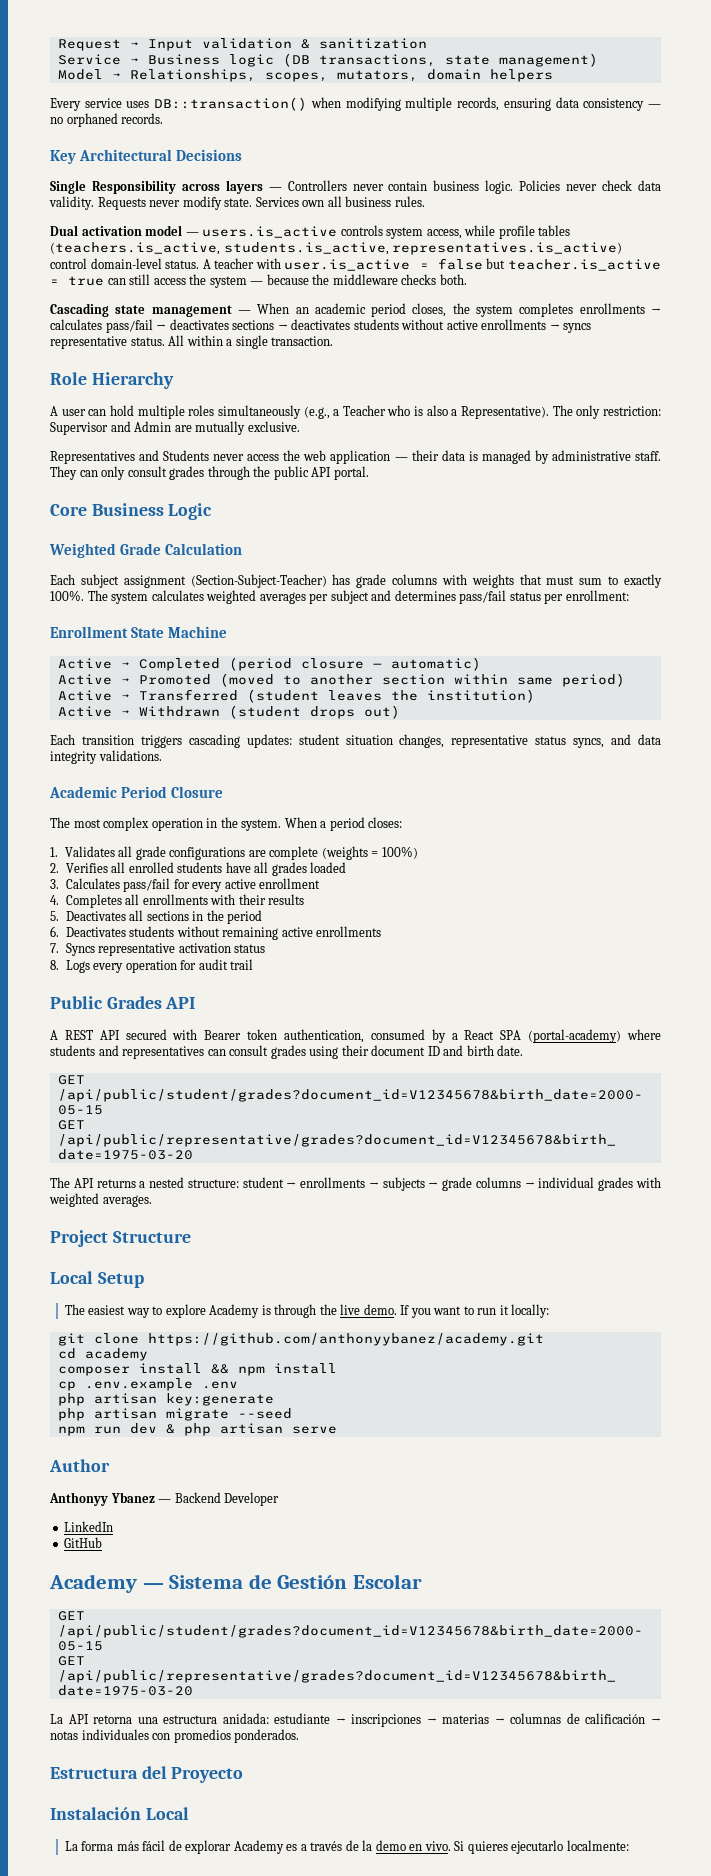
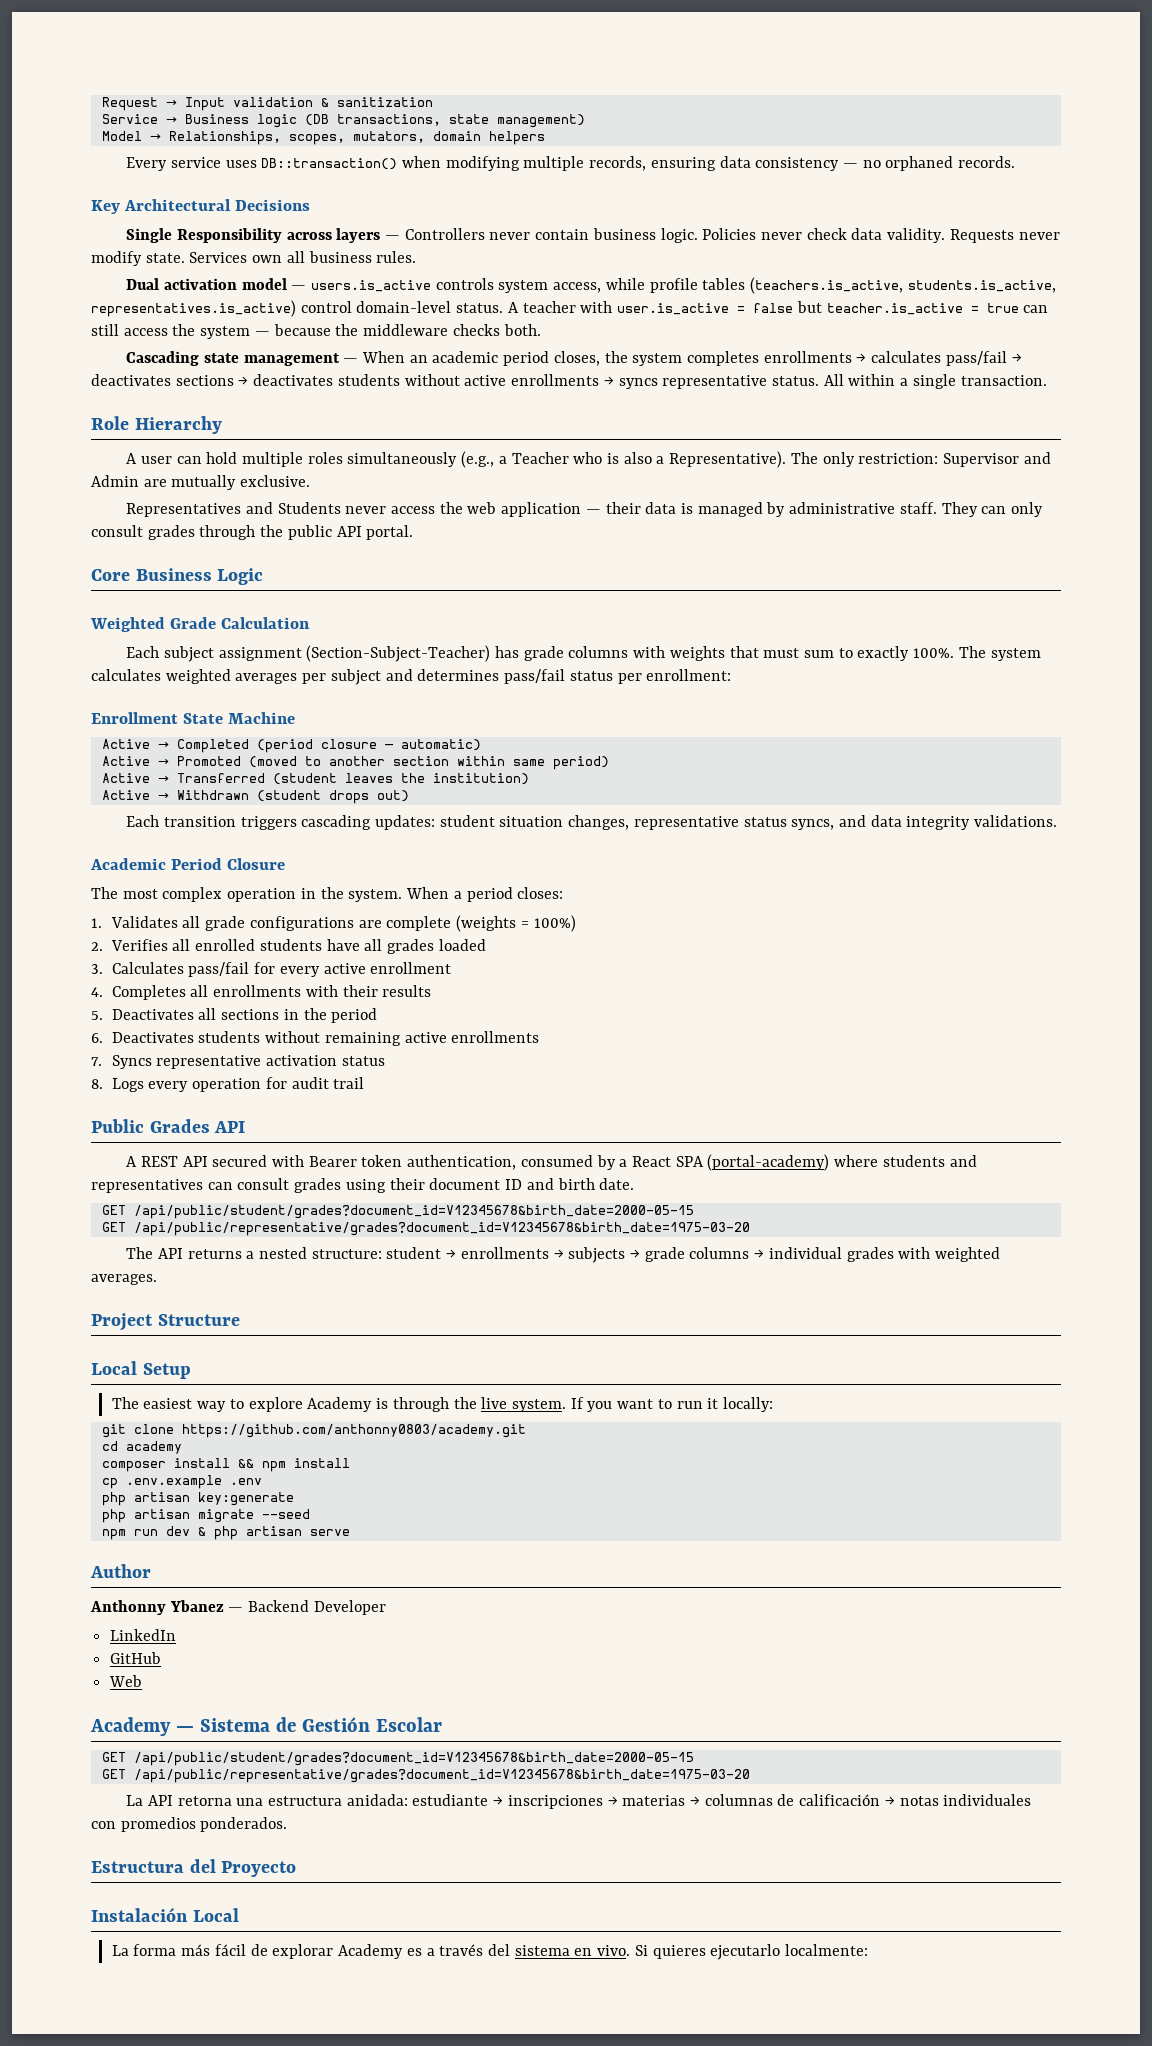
- The easiest way to explore Academy is through the live demo.
+ The easiest way to explore Academy is through the live system.
- git clone https://github.com/anthonyybanez/academy.git
+ git clone https://github.com/anthonny0803/academy.git
- Anthonyy Ybanez — Backend Developer
+ Anthonny Ybanez — Backend Developer
+ Web
- La forma más fácil de explorar Academy es a través de la demo en vivo.
+ La forma más fácil de explorar Academy es a través del sistema en vivo.

